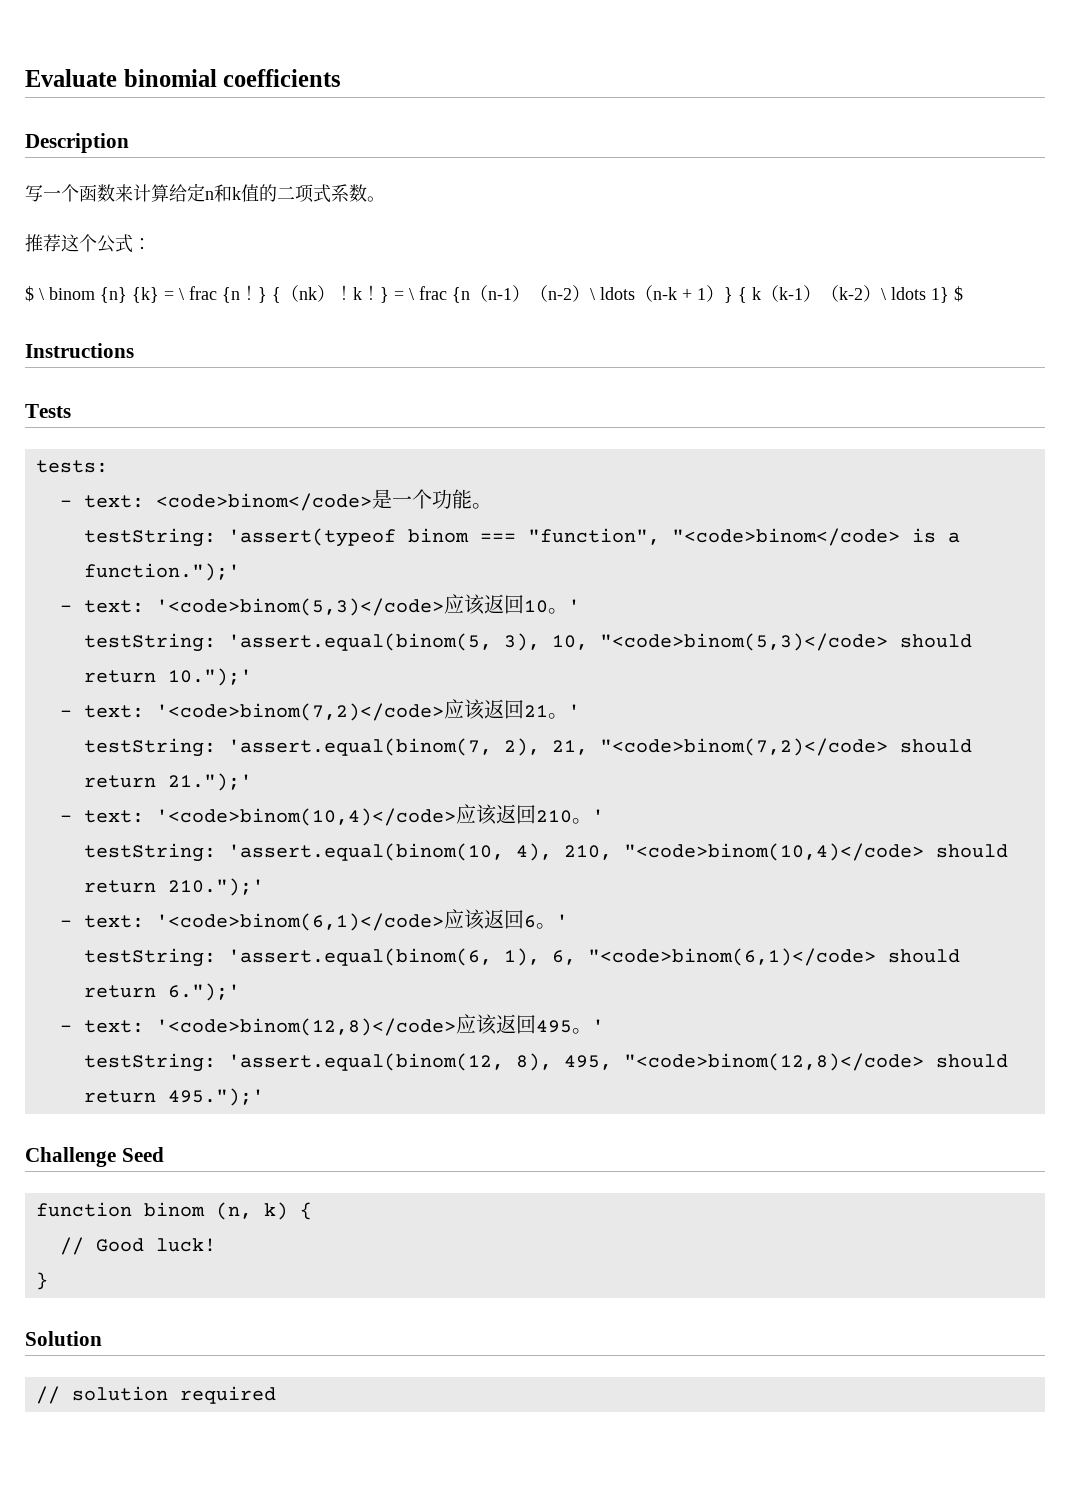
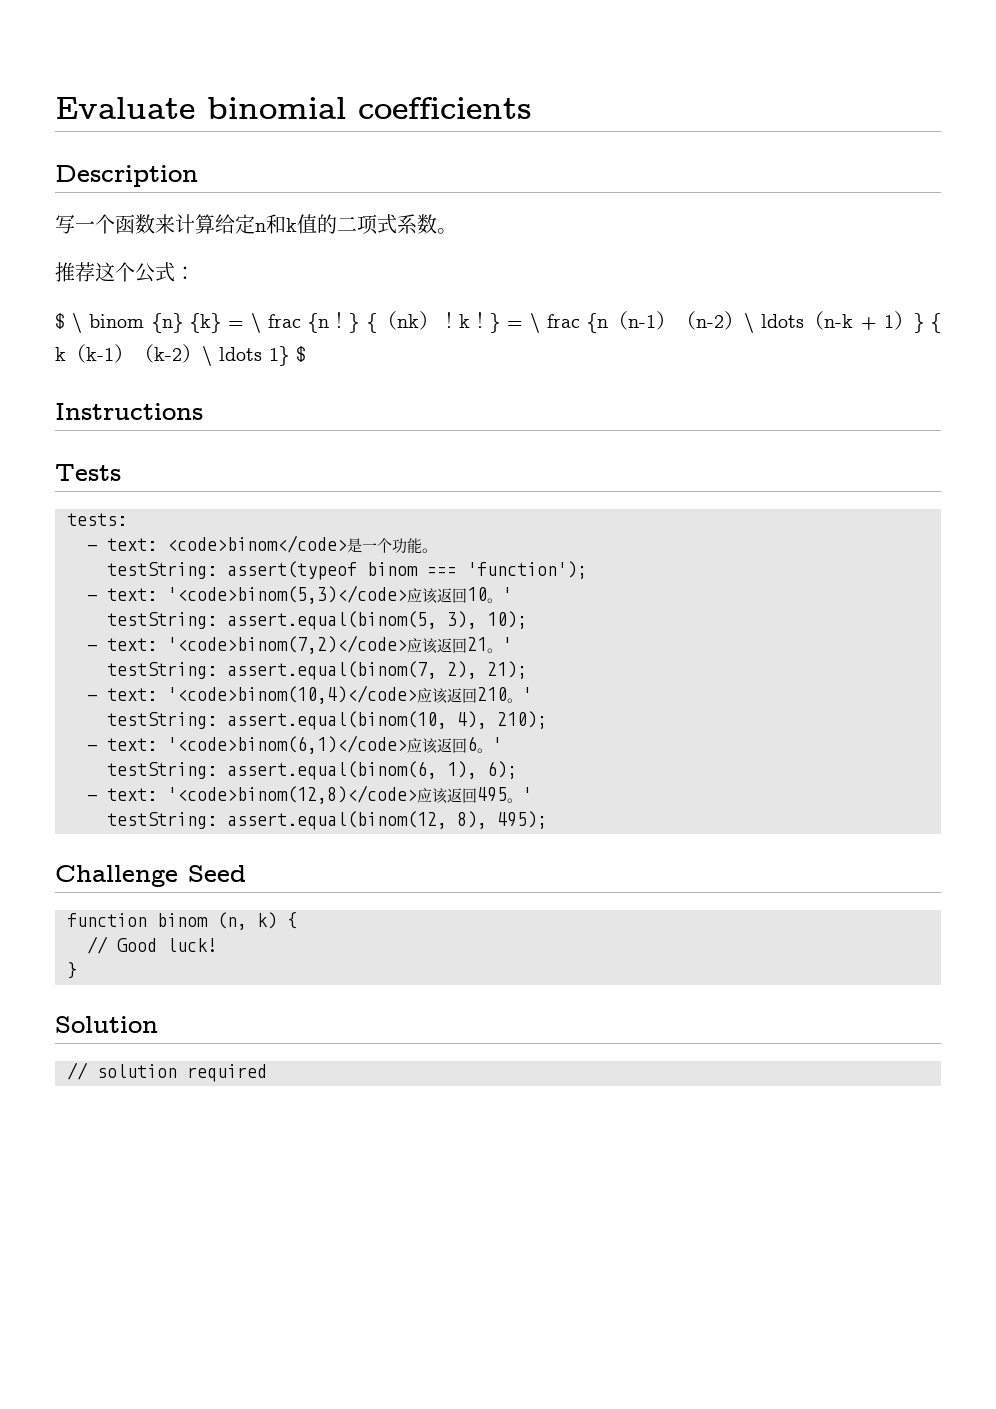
- testString: 'assert(typeof binom === "function", "<code>binom</code> is a function.");'
+ testString: assert(typeof binom === 'function');
- testString: 'assert.equal(binom(5, 3), 10, "<code>binom(5,3)</code> should return 10.");'
+ testString: assert.equal(binom(5, 3), 10);
- testString: 'assert.equal(binom(7, 2), 21, "<code>binom(7,2)</code> should return 21.");'
+ testString: assert.equal(binom(7, 2), 21);
- testString: 'assert.equal(binom(10, 4), 210, "<code>binom(10,4)</code> should return 210.");'
+ testString: assert.equal(binom(10, 4), 210);
- testString: 'assert.equal(binom(6, 1), 6, "<code>binom(6,1)</code> should return 6.");'
+ testString: assert.equal(binom(6, 1), 6);
- testString: 'assert.equal(binom(12, 8), 495, "<code>binom(12,8)</code> should return 495.");'
+ testString: assert.equal(binom(12, 8), 495);

